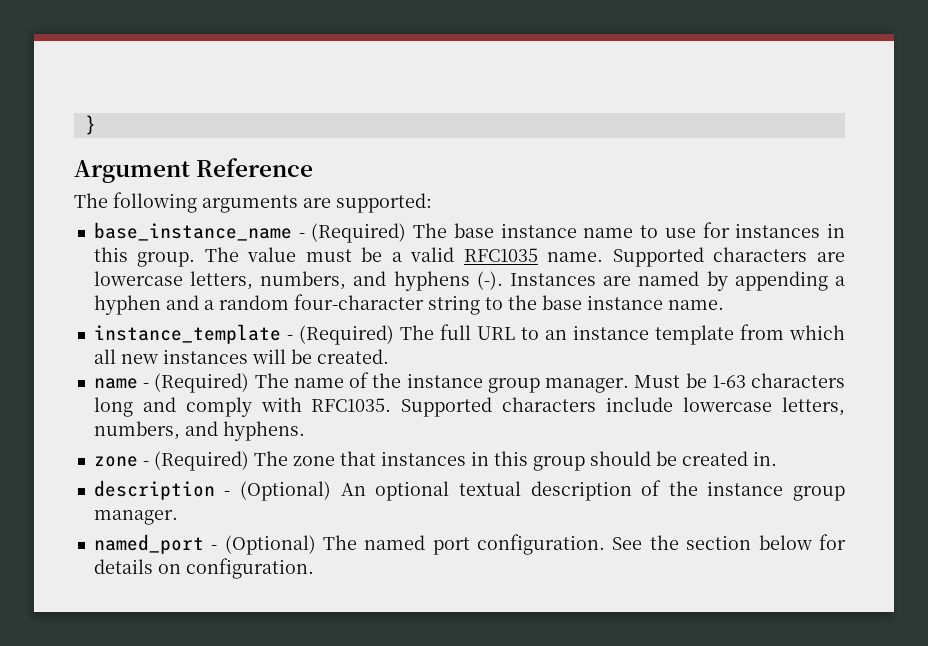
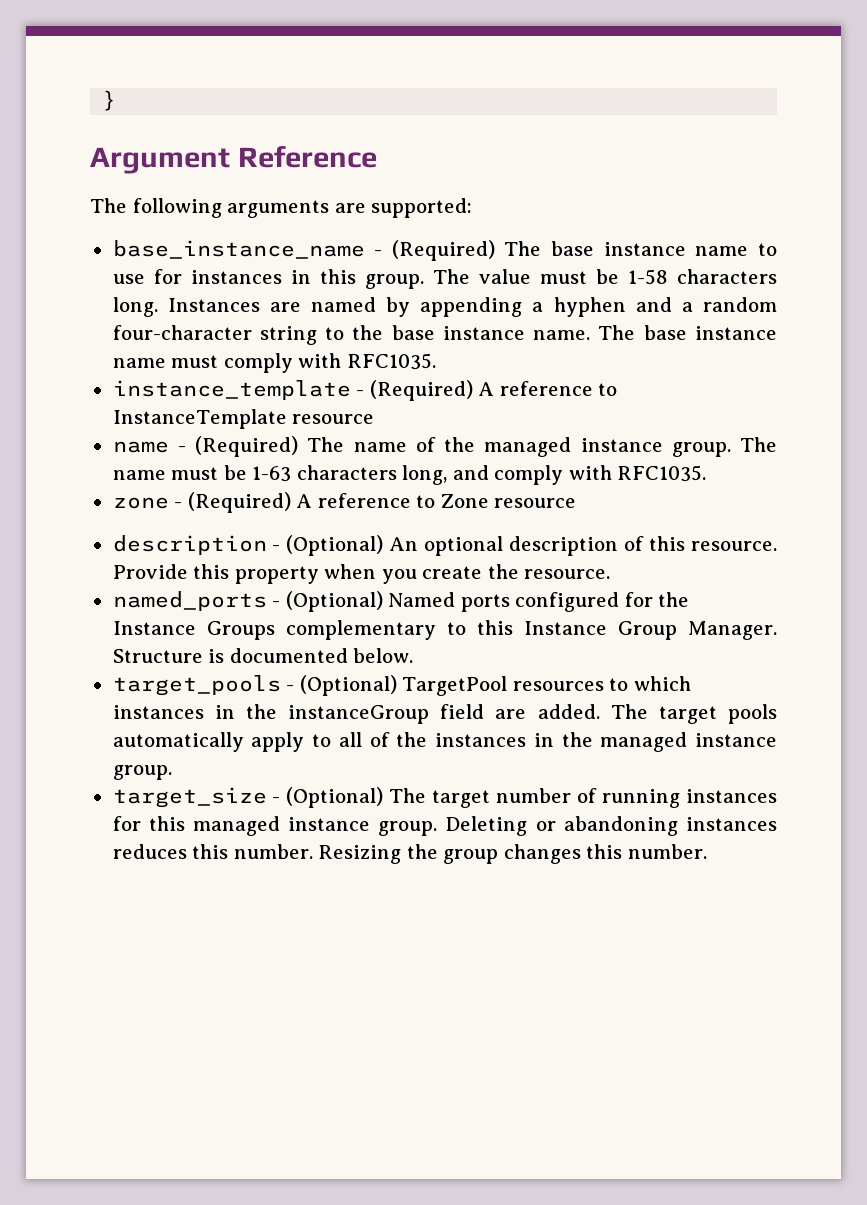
- The value must be a valid RFC1035 name. Supported characters are lowercase letters, numbers, and hyphens (-).
+ The value must be 1-58 characters long.
- Instances are named by appending a hyphen and a random four-character string to the base instance name.
- instance_template - (Required) The full URL to an instance template from which all new instances will be created.
+ Instances are named by appending a hyphen and a random four-character string to the base instance name. The base instance name must comply with RFC1035.
+ instance_template - (Required) A reference to InstanceTemplate resource
- name - (Required) The name of the instance group manager. Must be 1-63 characters long and comply with RFC1035. Supported characters include lowercase letters, numbers, and hyphens.
- zone - (Required) The zone that instances in this group should be created in.
+ name - (Required) The name of the managed instance group. The name must be 1-63 characters long, and comply with RFC1035.
+ zone - (Required) A reference to Zone resource
- description - (Optional) An optional textual description of the instance group manager.
- named_port - (Optional) The named port configuration. See the section below for details on configuration.
+ description - (Optional) An optional description of this resource. Provide this property when you create the resource.
+ named_ports - (Optional) Named ports configured for the Instance Groups complementary to this Instance Group Manager. Structure is documented below.
+ target_pools - (Optional) TargetPool resources to which instances in the instanceGroup field are added. The target pools automatically apply to all of the instances in the managed instance group.
+ target_size - (Optional) The target number of running instances for this managed instance group. Deleting or abandoning instances reduces this number. Resizing the group changes this number.

